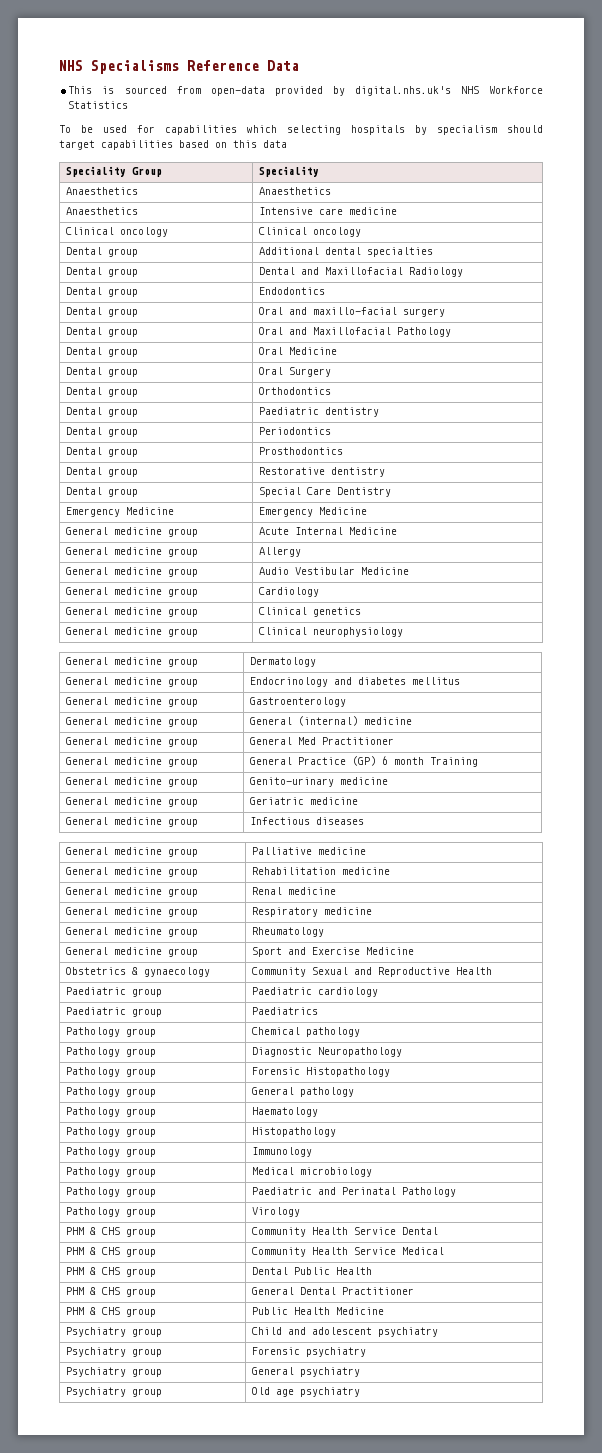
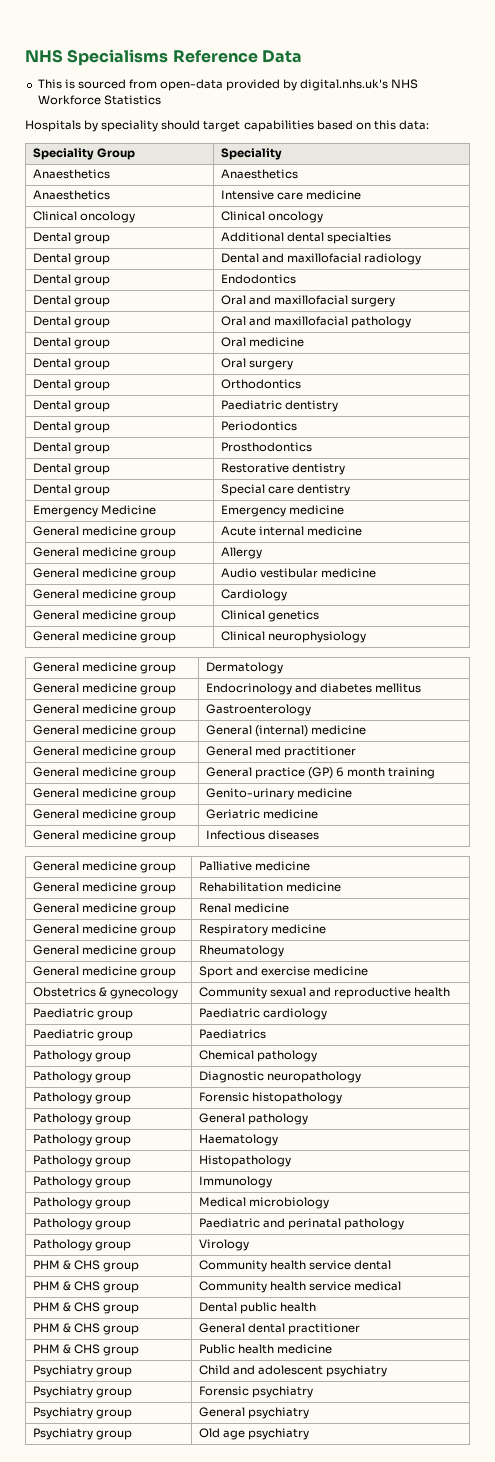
- To be used for capabilities which selecting hospitals by specialism should target capabilities based on this data
+ Hospitals by speciality should target capabilities based on this data:
- Dental group | Dental and Maxillofacial Radiology
+ Dental group | Dental and maxillofacial radiology
- Dental group | Oral and maxillo-facial surgery
+ Dental group | Oral and maxillofacial surgery
- Dental group | Oral and Maxillofacial Pathology
- Dental group | Oral Medicine
- Dental group | Oral Surgery
+ Dental group | Oral and maxillofacial pathology
+ Dental group | Oral medicine
+ Dental group | Oral surgery
- Dental group | Special Care Dentistry
+ Dental group | Special care dentistry
- Emergency Medicine | Emergency Medicine
+ Emergency Medicine | Emergency medicine
- General medicine group | Acute Internal Medicine
+ General medicine group | Acute internal medicine
- General medicine group | Audio Vestibular Medicine
+ General medicine group | Audio vestibular medicine
- General medicine group | General Med Practitioner
- General medicine group | General Practice (GP) 6 month Training
+ General medicine group | General med practitioner
+ General medicine group | General practice (GP) 6 month training
- General medicine group | Sport and Exercise Medicine
+ General medicine group | Sport and exercise medicine
- Obstetrics & gynaecology | Community Sexual and Reproductive Health
+ Obstetrics & gynecology | Community sexual and reproductive health
- Pathology group | Diagnostic Neuropathology
+ Pathology group | Diagnostic neuropathology
- Pathology group | Forensic Histopathology
+ Pathology group | Forensic histopathology
- Pathology group | Paediatric and Perinatal Pathology
+ Pathology group | Paediatric and perinatal pathology
- PHM & CHS group | Community Health Service Dental
- PHM & CHS group | Community Health Service Medical
+ PHM & CHS group | Community health service dental
+ PHM & CHS group | Community health service medical
- PHM & CHS group | Dental Public Health
+ PHM & CHS group | Dental public health
- PHM & CHS group | General Dental Practitioner
+ PHM & CHS group | General dental practitioner
- PHM & CHS group | Public Health Medicine
+ PHM & CHS group | Public health medicine

